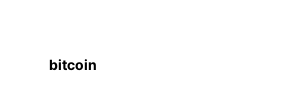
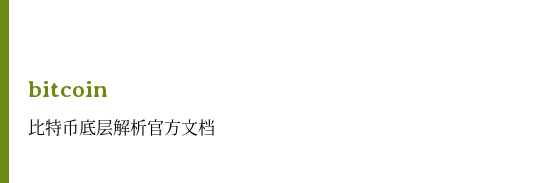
+ 比特币底层解析官方文档

